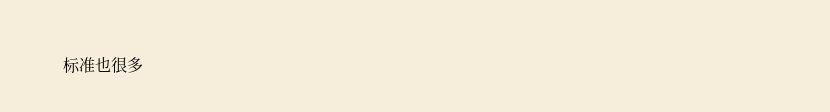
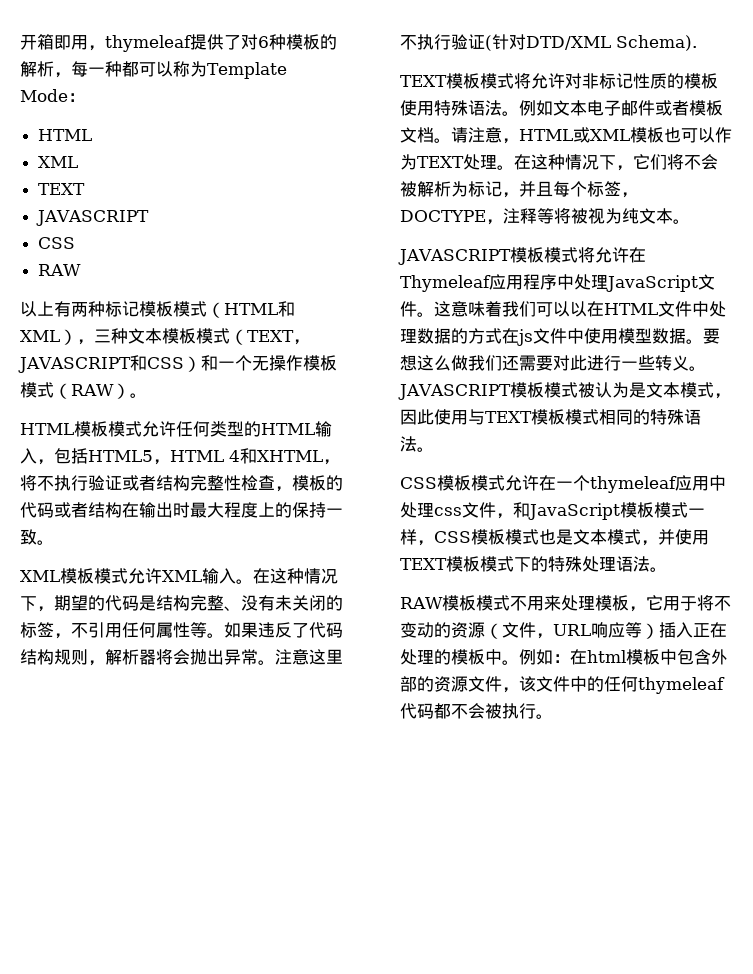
- 标准也很多
+ 开箱即用，thymeleaf提供了对6种模板的解析，每一种都可以称为Template Mode：
+ HTML
+ XML
+ TEXT
+ JAVASCRIPT
+ CSS
+ RAW
+ 以上有两种标记模板模式（HTML和XML），三种文本模板模式（TEXT，JAVASCRIPT和CSS）和一个无操作模板模式（RAW）。
+ HTML模板模式允许任何类型的HTML输入，包括HTML5，HTML 4和XHTML，将不执行验证或者结构完整性检查，模板的代码或者结构在输出时最大程度上的保持一致。
+ XML模板模式允许XML输入。在这种情况下，期望的代码是结构完整、没有未关闭的标签，不引用任何属性等。如果违反了代码结构规则，解析器将会抛出异常。注意这里不执行验证(针对DTD/XML Schema).
+ TEXT模板模式将允许对非标记性质的模板使用特殊语法。例如文本电子邮件或者模板文档。请注意，HTML或XML模板也可以作为TEXT处理。在这种情况下，它们将不会被解析为标记，并且每个标签，DOCTYPE，注释等将被视为纯文本。
+ JAVASCRIPT模板模式将允许在Thymeleaf应用程序中处理JavaScript文件。这意味着我们可以以在HTML文件中处理数据的方式在js文件中使用模型数据。要想这么做我们还需要对此进行一些转义。JAVASCRIPT模板模式被认为是文本模式，因此使用与TEXT模板模式相同的特殊语法。
+ CSS模板模式允许在一个thymeleaf应用中处理css文件，和JavaScript模板模式一样，CSS模板模式也是文本模式，并使用TEXT模板模式下的特殊处理语法。
+ RAW模板模式不用来处理模板，它用于将不变动的资源（文件，URL响应等）插入正在处理的模板中。例如：在html模板中包含外部的资源文件，该文件中的任何thymeleaf代码都不会被执行。

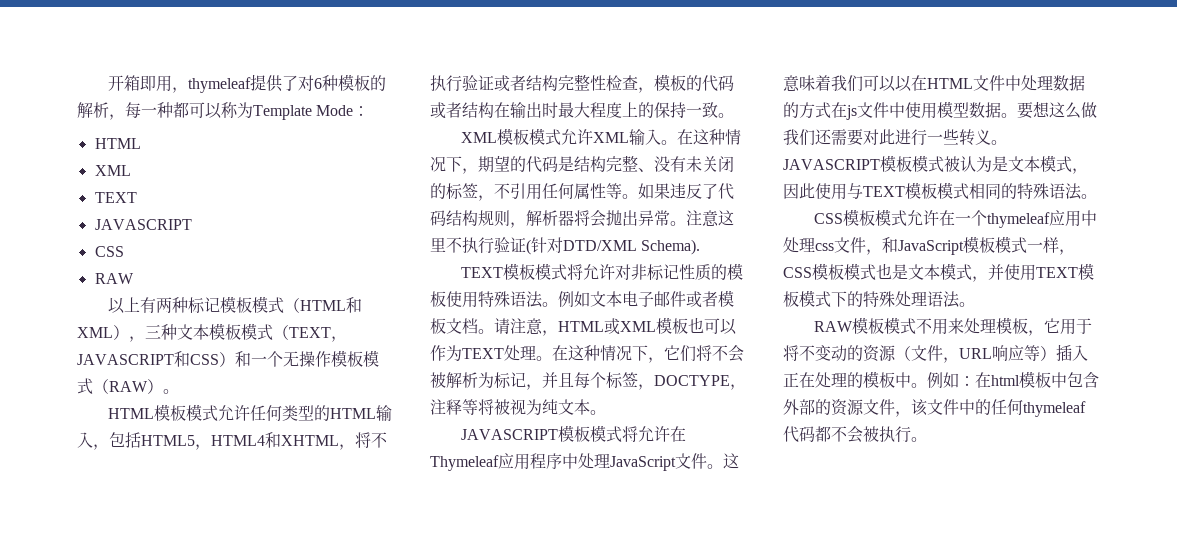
- HTML模板模式允许任何类型的HTML输入，包括HTML5，HTML 4和XHTML，将不执行验证或者结构完整性检查，模板的代码或者结构在输出时最大程度上的保持一致。
+ HTML模板模式允许任何类型的HTML输入，包括HTML5，HTML4和XHTML，将不执行验证或者结构完整性检查，模板的代码或者结构在输出时最大程度上的保持一致。

